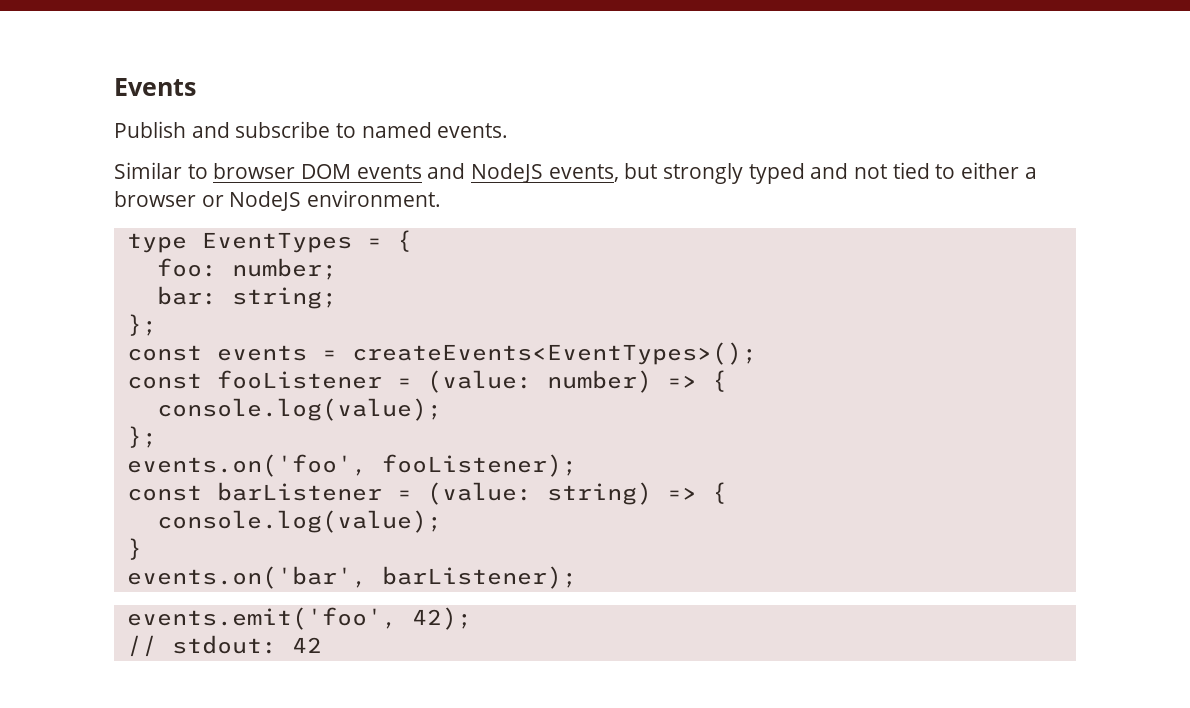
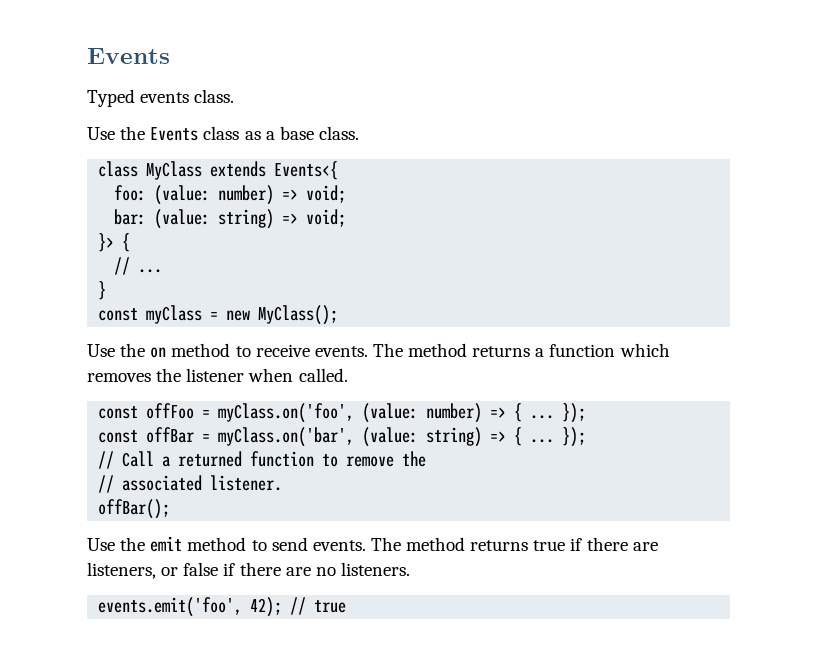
- Publish and subscribe to named events.
- Similar to browser DOM events and NodeJS events, but strongly typed and not tied to either a browser or NodeJS environment.
- type EventTypes = {
- foo: number;
- bar: string;
- };
- const events = createEvents<EventTypes>();
- const fooListener = (value: number) => {
- console.log(value);
- };
- events.on('foo', fooListener);
- const barListener = (value: string) => {
- console.log(value);
+ Typed events class.
+ Use the Events class as a base class.
+ class MyClass extends Events<{
+ foo: (value: number) => void;
+ bar: (value: string) => void;
+ }> {
+ // ...
  }
- events.on('bar', barListener);
+ const myClass = new MyClass();
+ Use the on method to receive events. The method returns a function which removes the listener when called.
+ const offFoo = myClass.on('foo', (value: number) => { ... });
+ const offBar = myClass.on('bar', (value: string) => { ... });
+ // Call a returned function to remove the
+ // associated listener.
+ offBar();
+ Use the emit method to send events. The method returns true if there are listeners, or false if there are no listeners.
- events.emit('foo', 42);
- // stdout: 42
+ events.emit('foo', 42); // true

